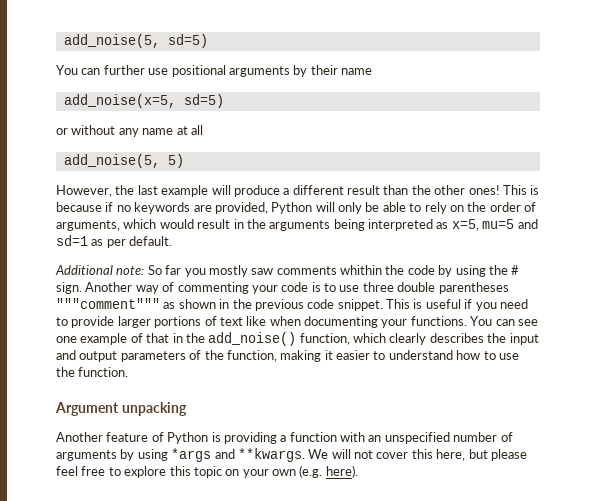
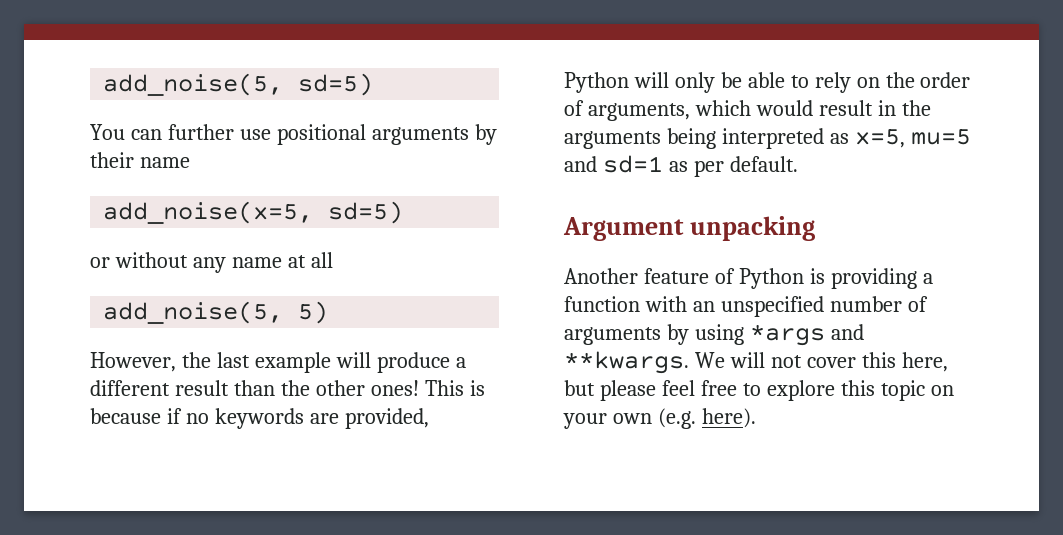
- Additional note: So far you mostly saw comments whithin the code by using the # sign. Another way of commenting your code is to use three double parentheses """comment""" as shown in the previous code snippet. This is useful if you need to provide larger portions of text like when documenting your functions. You can see one example of that in the add_noise() function, which clearly describes the input and output parameters of the function, making it easier to understand how to use the function.

